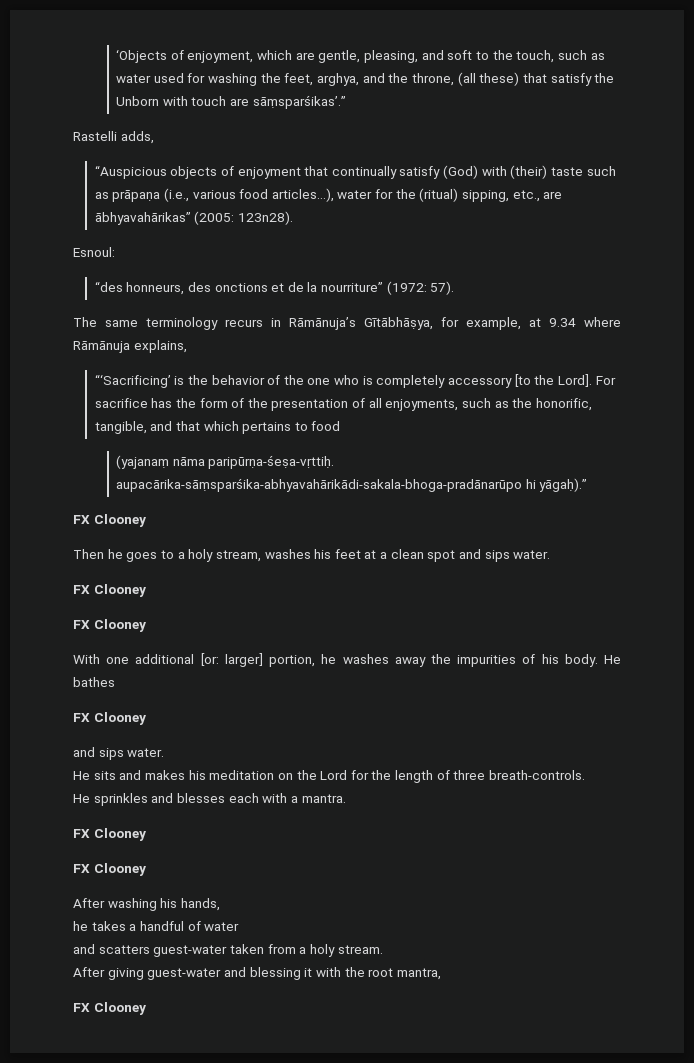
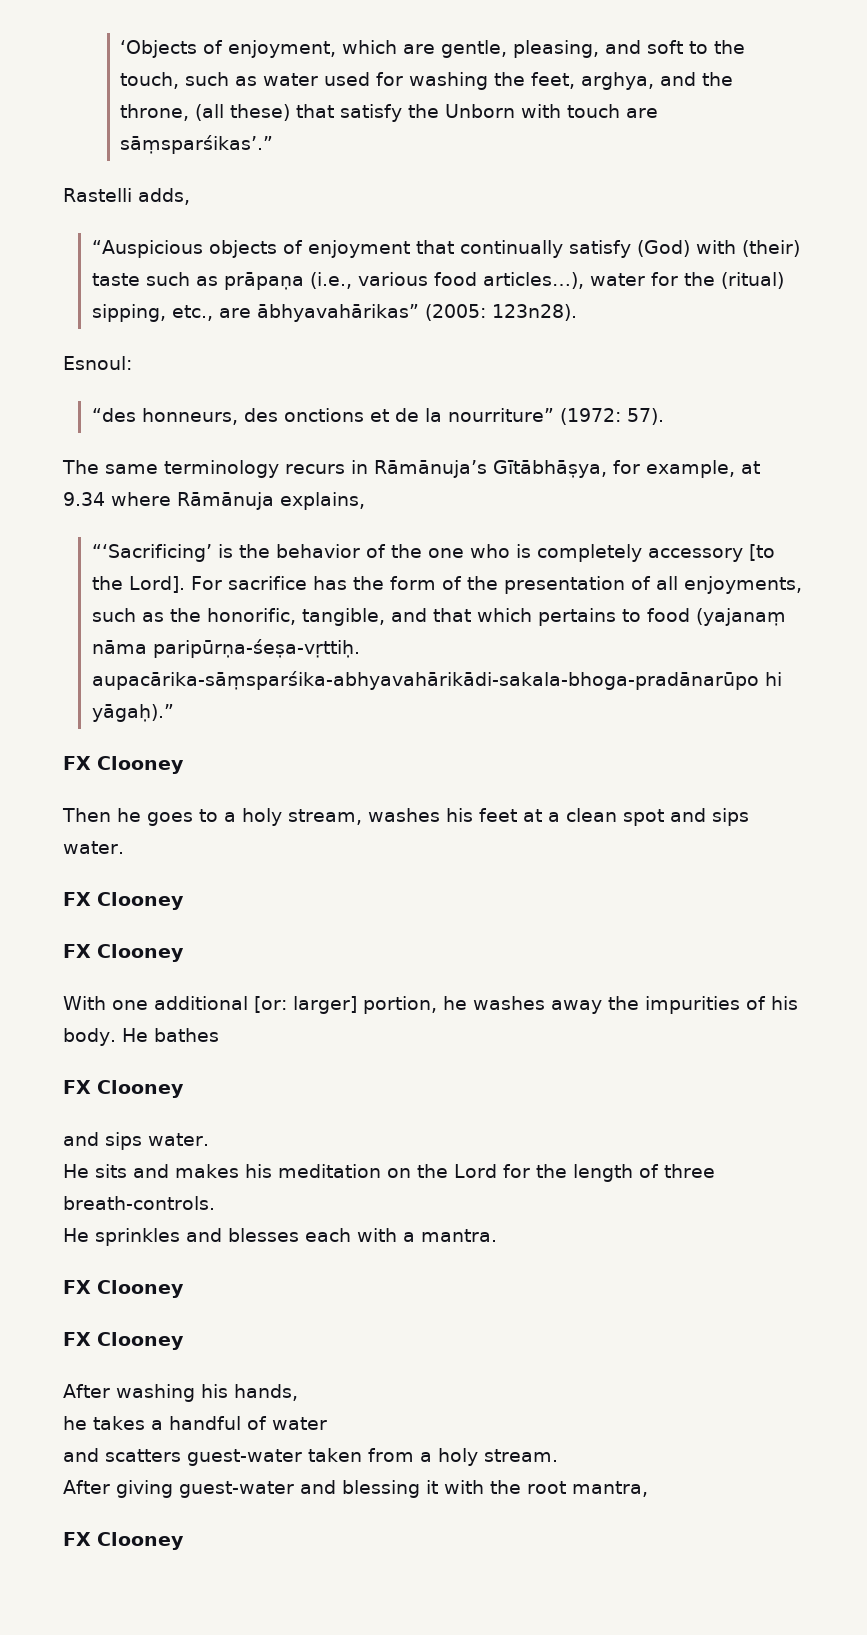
- For sacrifice has the form of the presentation of all enjoyments, such as the honorific, tangible, and that which pertains to food
- (yajanaṃ nāma paripūrṇa-śeṣa-vṛttiḥ. aupacārika-sāṃsparśika-abhyavahārikādi-sakala-bhoga-pradānarūpo hi yāgaḥ).”
+ For sacrifice has the form of the presentation of all enjoyments, such as the honorific, tangible, and that which pertains to food (yajanaṃ nāma paripūrṇa-śeṣa-vṛttiḥ. aupacārika-sāṃsparśika-abhyavahārikādi-sakala-bhoga-pradānarūpo hi yāgaḥ).”

